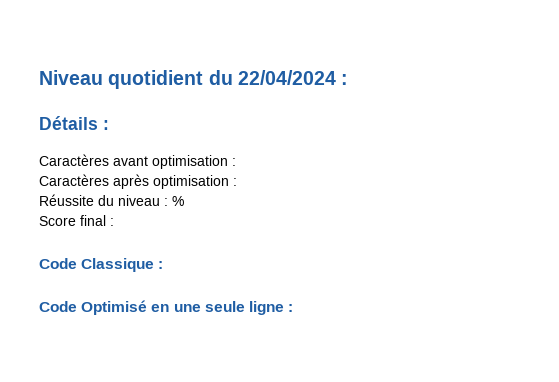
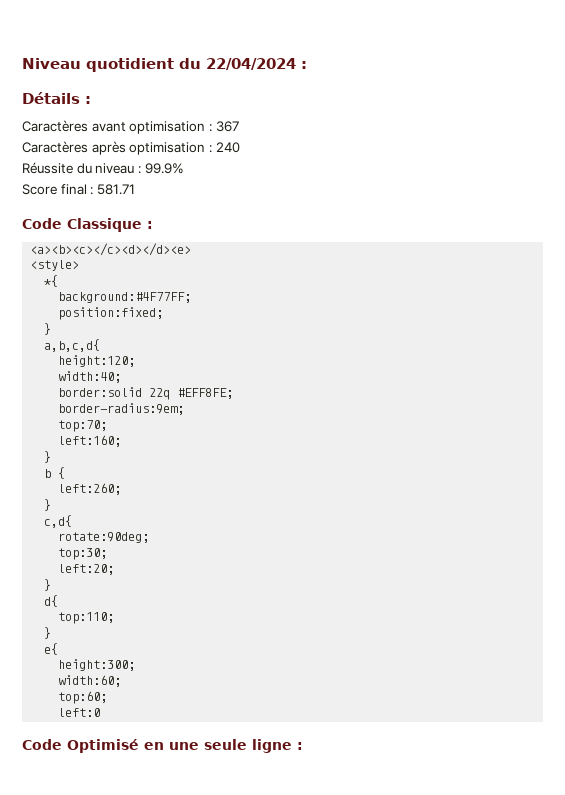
- Caractères avant optimisation :
+ Caractères avant optimisation : 367
- Caractères après optimisation :
+ Caractères après optimisation : 240
- Réussite du niveau : %
+ Réussite du niveau : 99.9%
- Score final :
+ Score final : 581.71
+ <a><b><c></c><d></d><e>
+ <style>
+ *{
+ background:#4F77FF;
+ position:fixed;
+ }
+ a,b,c,d{
+ height:120;
+ width:40;
+ border:solid 22q #EFF8FE;
+ border-radius:9em;
+ top:70;
+ left:160;
+ }
+ b {
+ left:260;
+ }
+ c,d{
+ rotate:90deg;
+ top:30;
+ left:20;
+ }
+ d{
+ top:110;
+ }
+ e{
+ height:300;
+ width:60;
+ top:60;
+ left:0

